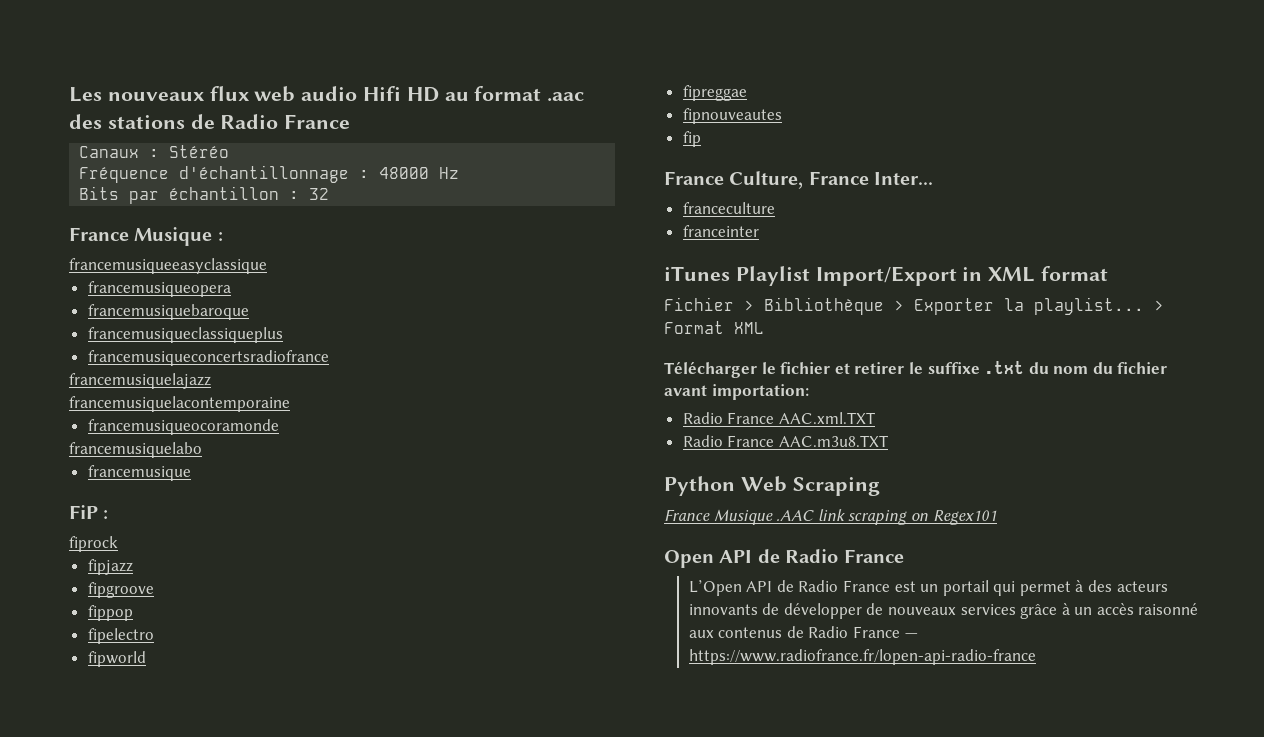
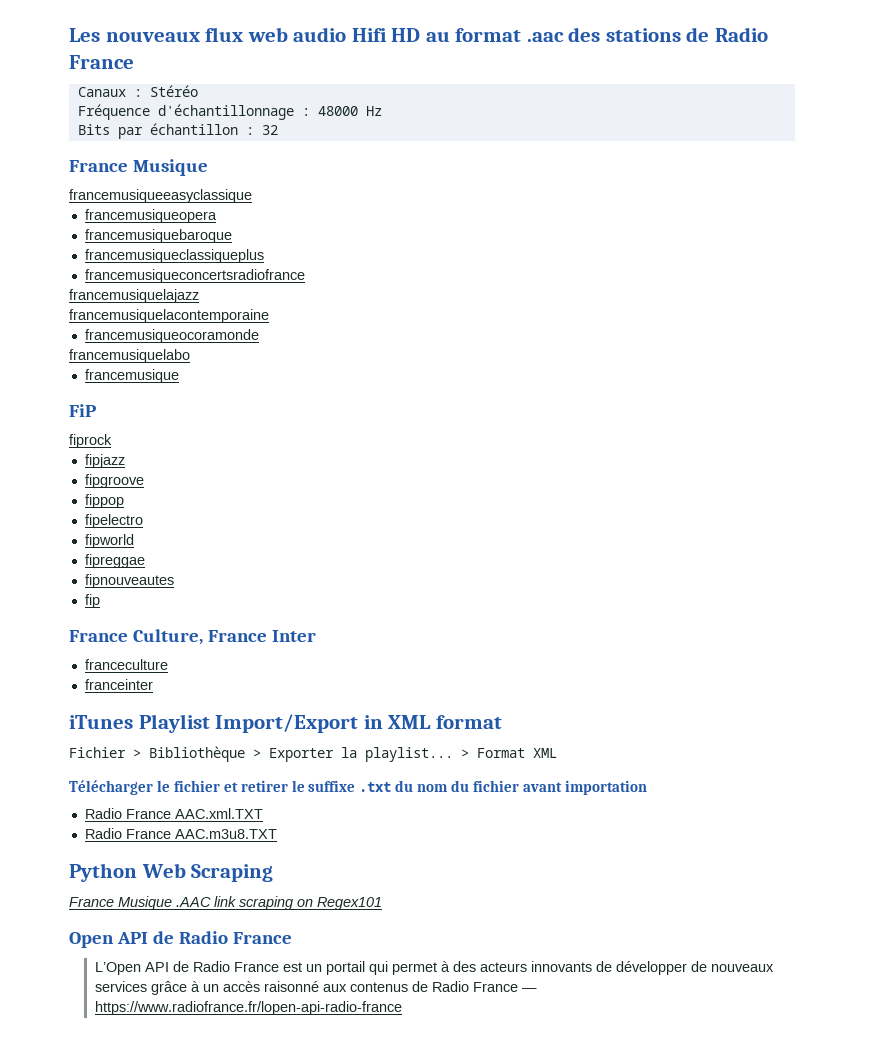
  Bits par échantillon : 32
- France Musique :
+ France Musique
- FiP :
+ FiP
- France Culture, France Inter...
+ France Culture, France Inter
- Télécharger le fichier et retirer le suffixe .txt du nom du fichier avant importation:
+ Télécharger le fichier et retirer le suffixe .txt du nom du fichier avant importation

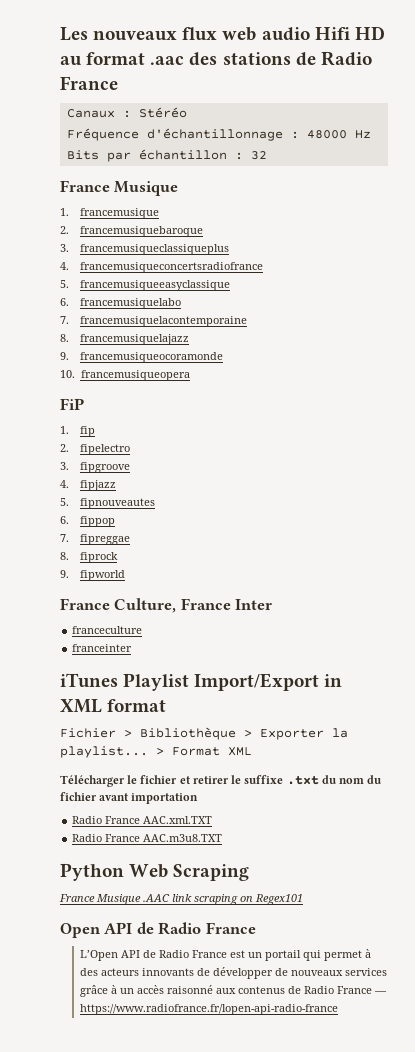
- francemusiqueeasyclassique
- francemusiqueopera
- francemusiquebaroque
- francemusiqueclassiqueplus
- francemusiqueconcertsradiofrance
- francemusiquelajazz
+ 1. francemusique
+ 2. francemusiquebaroque
+ 3. francemusiqueclassiqueplus
+ 4. francemusiqueconcertsradiofrance
+ 5. francemusiqueeasyclassique
+ 6. francemusiquelabo
+ 7. francemusiquelacontemporaine
+ 8. francemusiquelajazz
- francemusiquelacontemporaine
- francemusiqueocoramonde
+ 9. francemusiqueocoramonde
- francemusiquelabo
- francemusique
+ 10. francemusiqueopera
- fiprock
- fipjazz
- fipgroove
- fippop
- fipelectro
- fipworld
- fipreggae
- fipnouveautes
- fip
+ 1. fip
+ 2. fipelectro
+ 3. fipgroove
+ 4. fipjazz
+ 5. fipnouveautes
+ 6. fippop
+ 7. fipreggae
+ 8. fiprock
+ 9. fipworld

